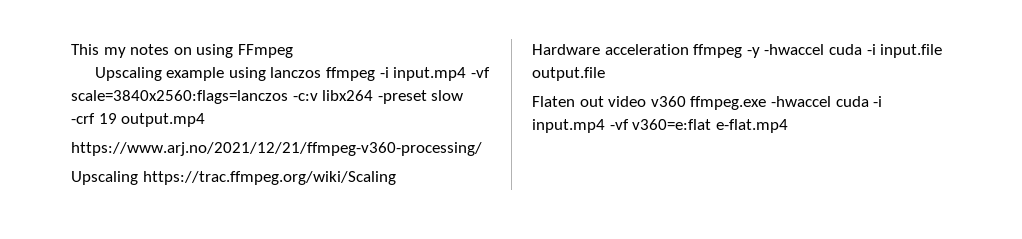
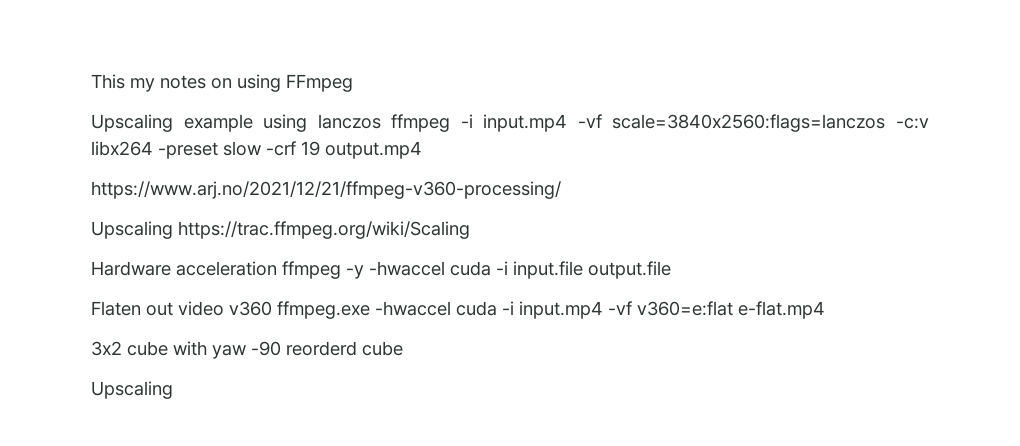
+ 3x2 cube with yaw -90 reorderd cube
+ Upscaling

